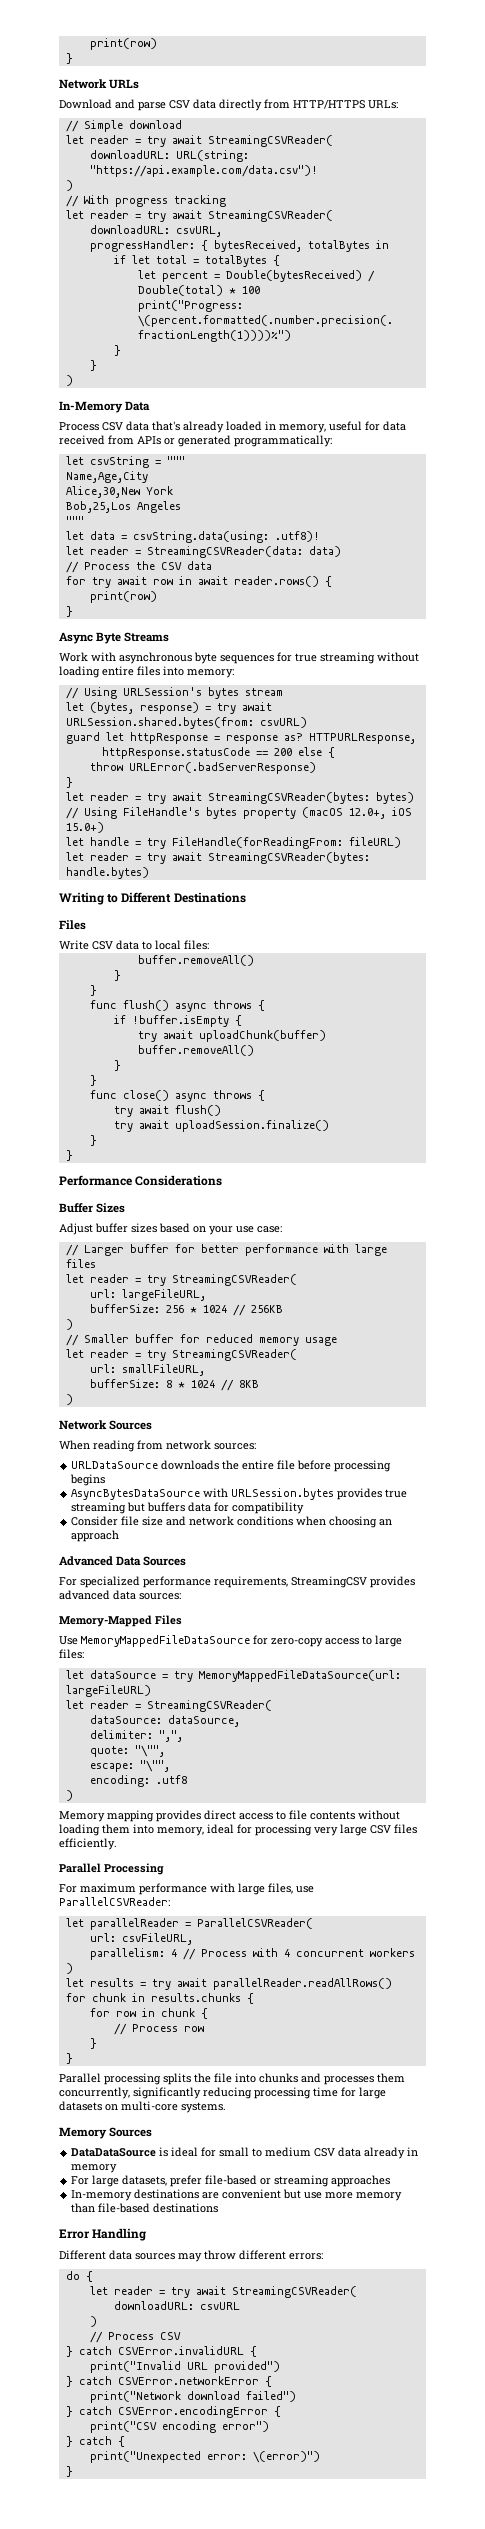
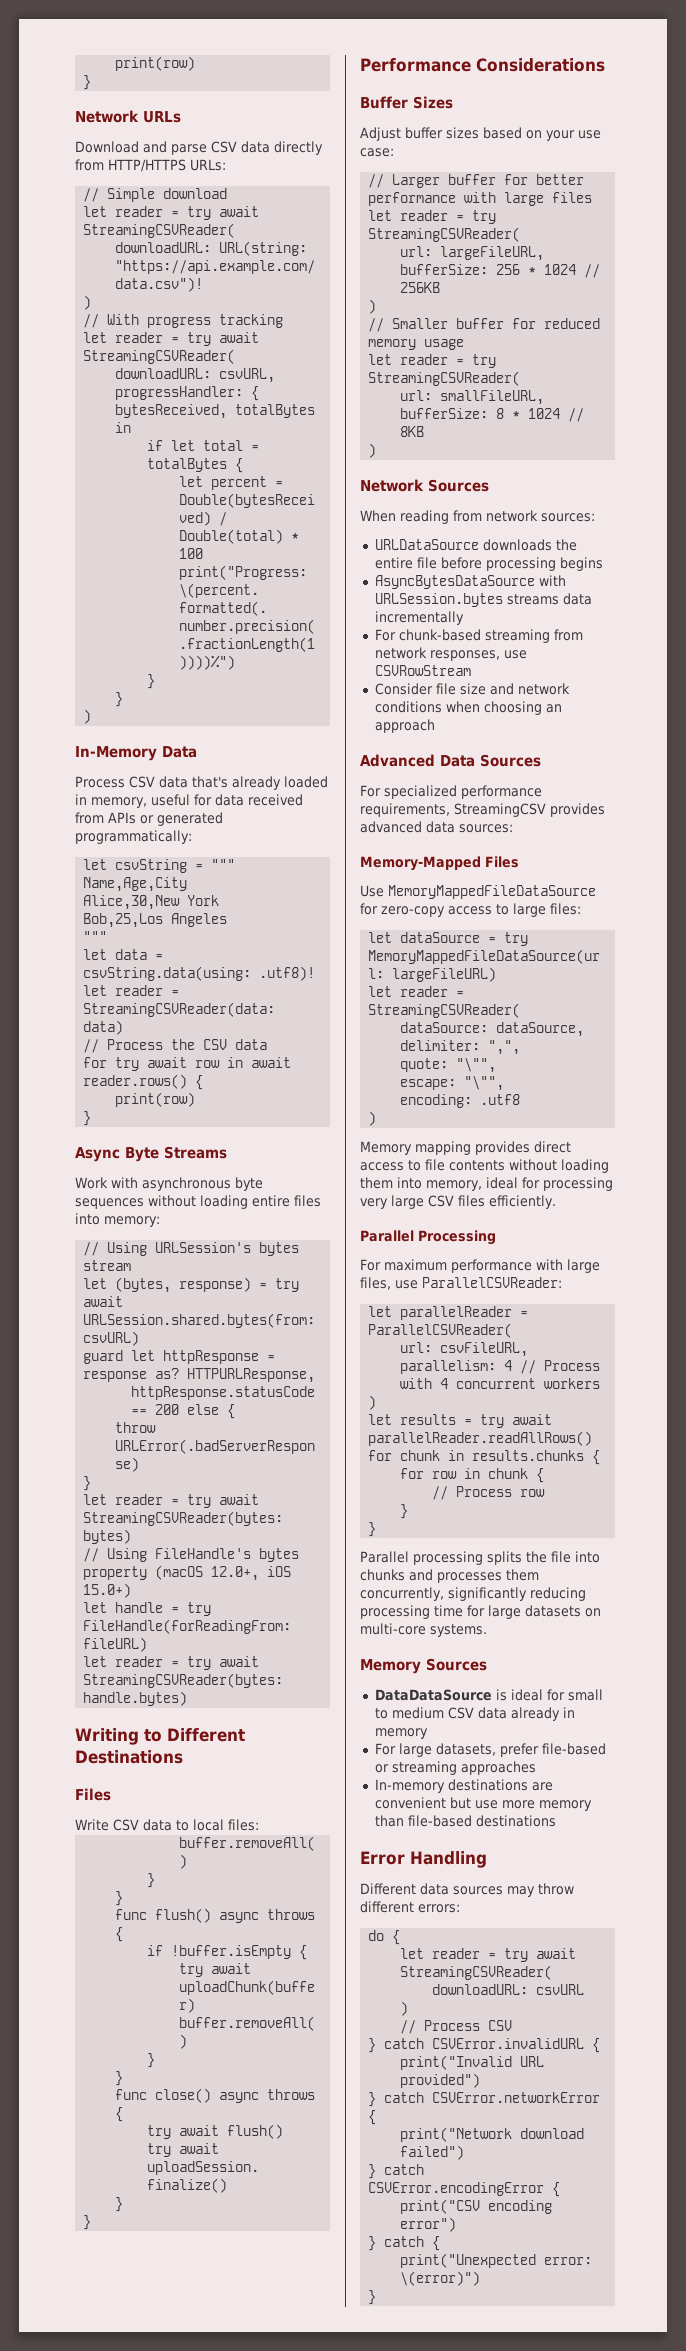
- Work with asynchronous byte sequences for true streaming without loading entire files into memory:
+ Work with asynchronous byte sequences without loading entire files into memory:
- AsyncBytesDataSource with URLSession.bytes provides true streaming but buffers data for compatibility
+ AsyncBytesDataSource with URLSession.bytes streams data incrementally
+ For chunk-based streaming from network responses, use CSVRowStream

